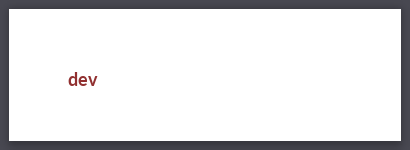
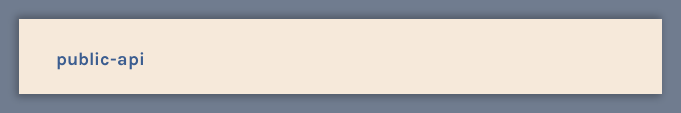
- dev
+ public-api

